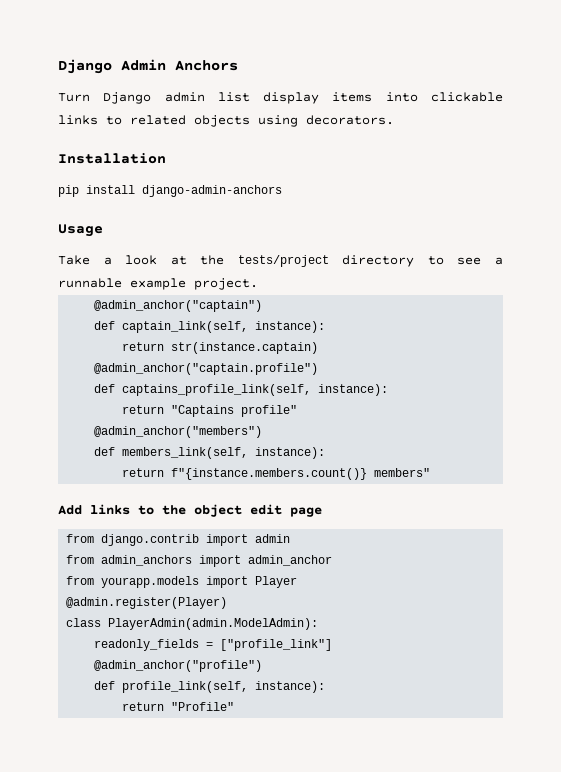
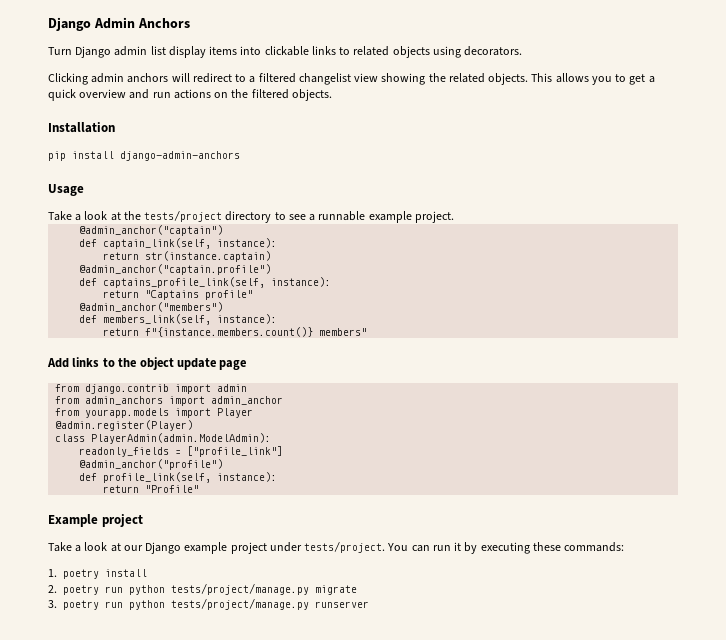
+ Clicking admin anchors will redirect to a filtered changelist view showing the related objects. This allows you to get a quick overview and run actions on the filtered objects.
- Add links to the object edit page
+ Add links to the object update page
+ Example project
+ Take a look at our Django example project under tests/project. You can run it by executing these commands:
+ 1. poetry install
+ 2. poetry run python tests/project/manage.py migrate
+ 3. poetry run python tests/project/manage.py runserver

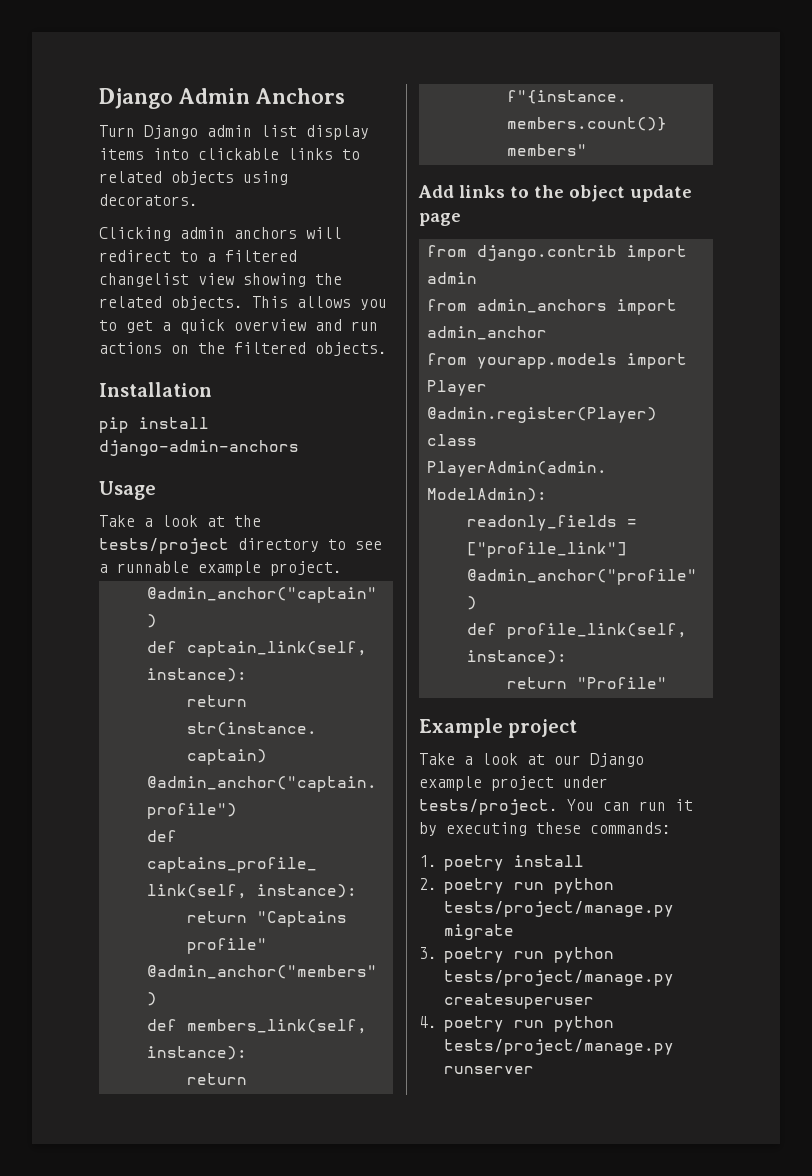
- 3. poetry run python tests/project/manage.py runserver
+ 3. poetry run python tests/project/manage.py createsuperuser
+ 4. poetry run python tests/project/manage.py runserver

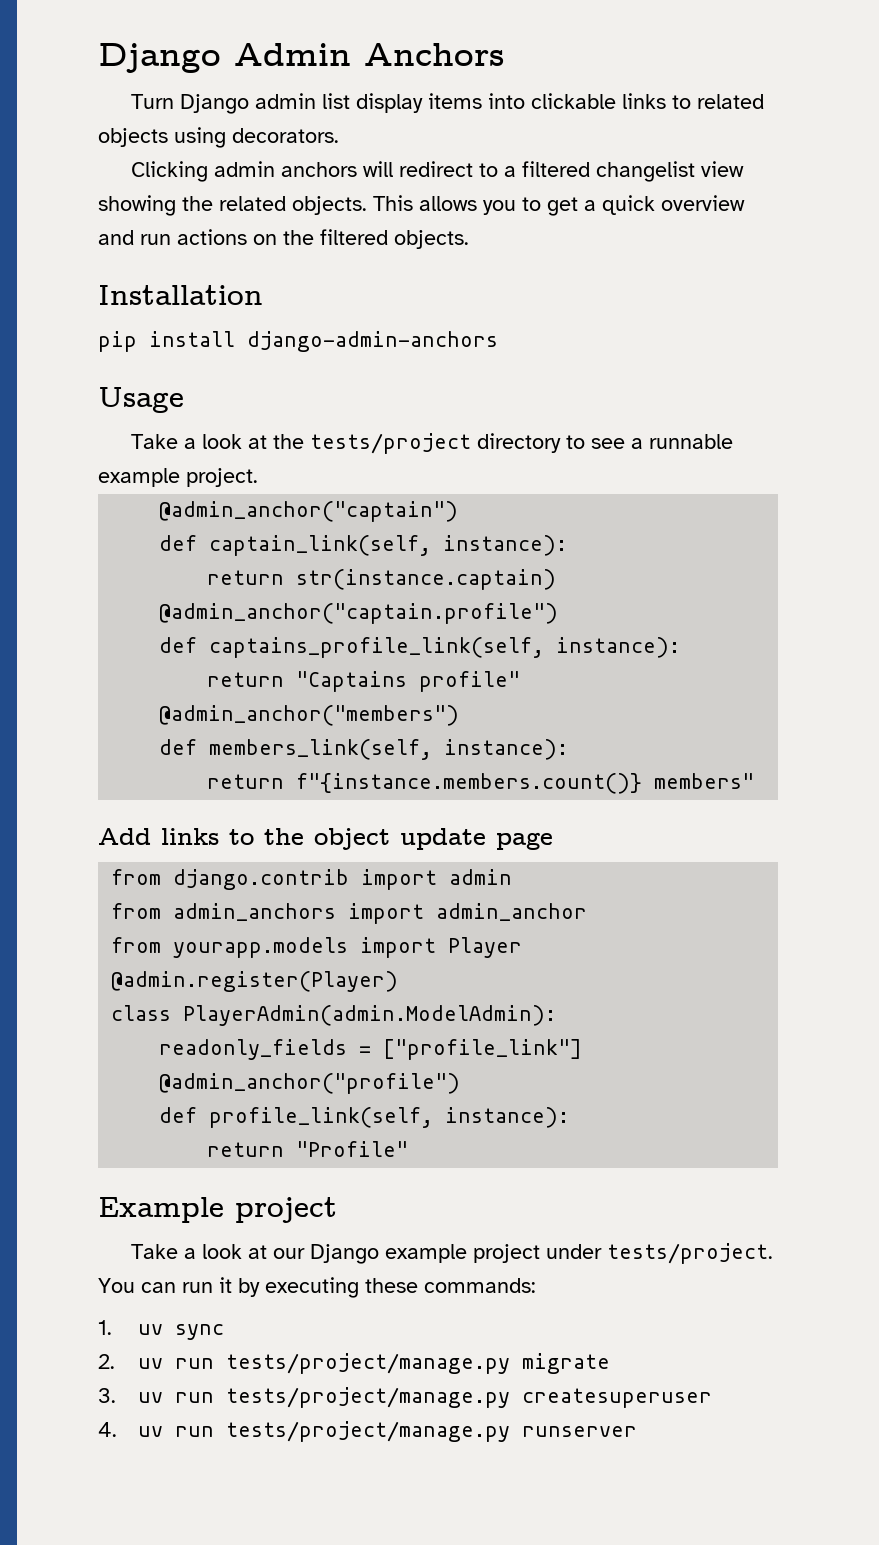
- 1. poetry install
+ 1. uv sync
- 2. poetry run python tests/project/manage.py migrate
+ 2. uv run tests/project/manage.py migrate
- 3. poetry run python tests/project/manage.py createsuperuser
+ 3. uv run tests/project/manage.py createsuperuser
- 4. poetry run python tests/project/manage.py runserver
+ 4. uv run tests/project/manage.py runserver

